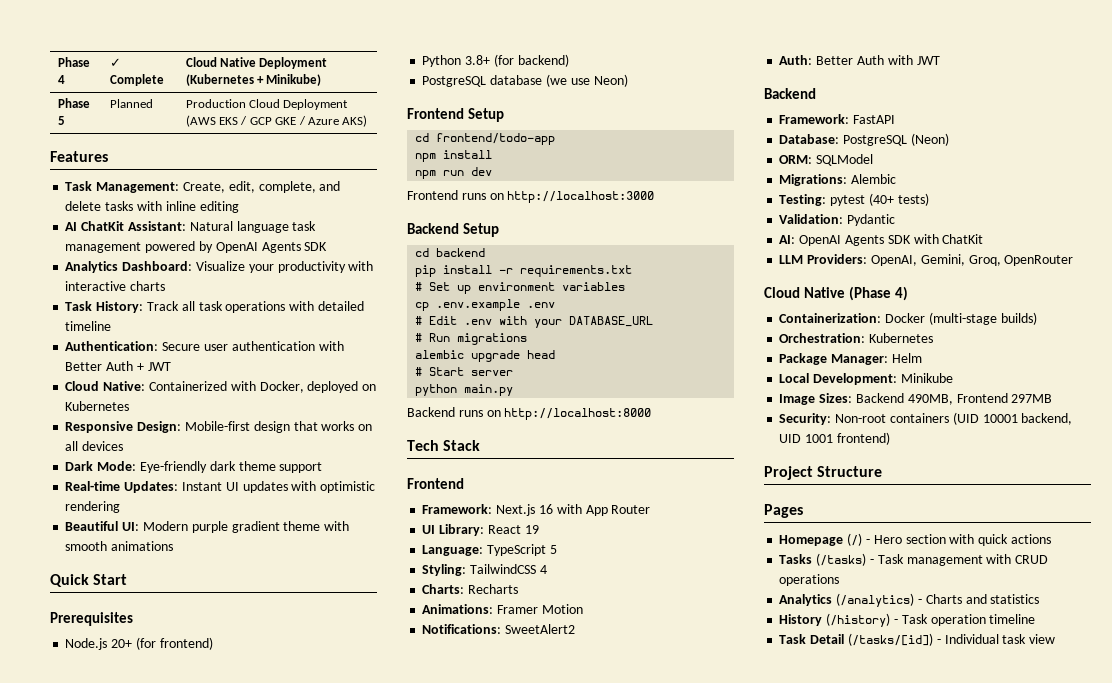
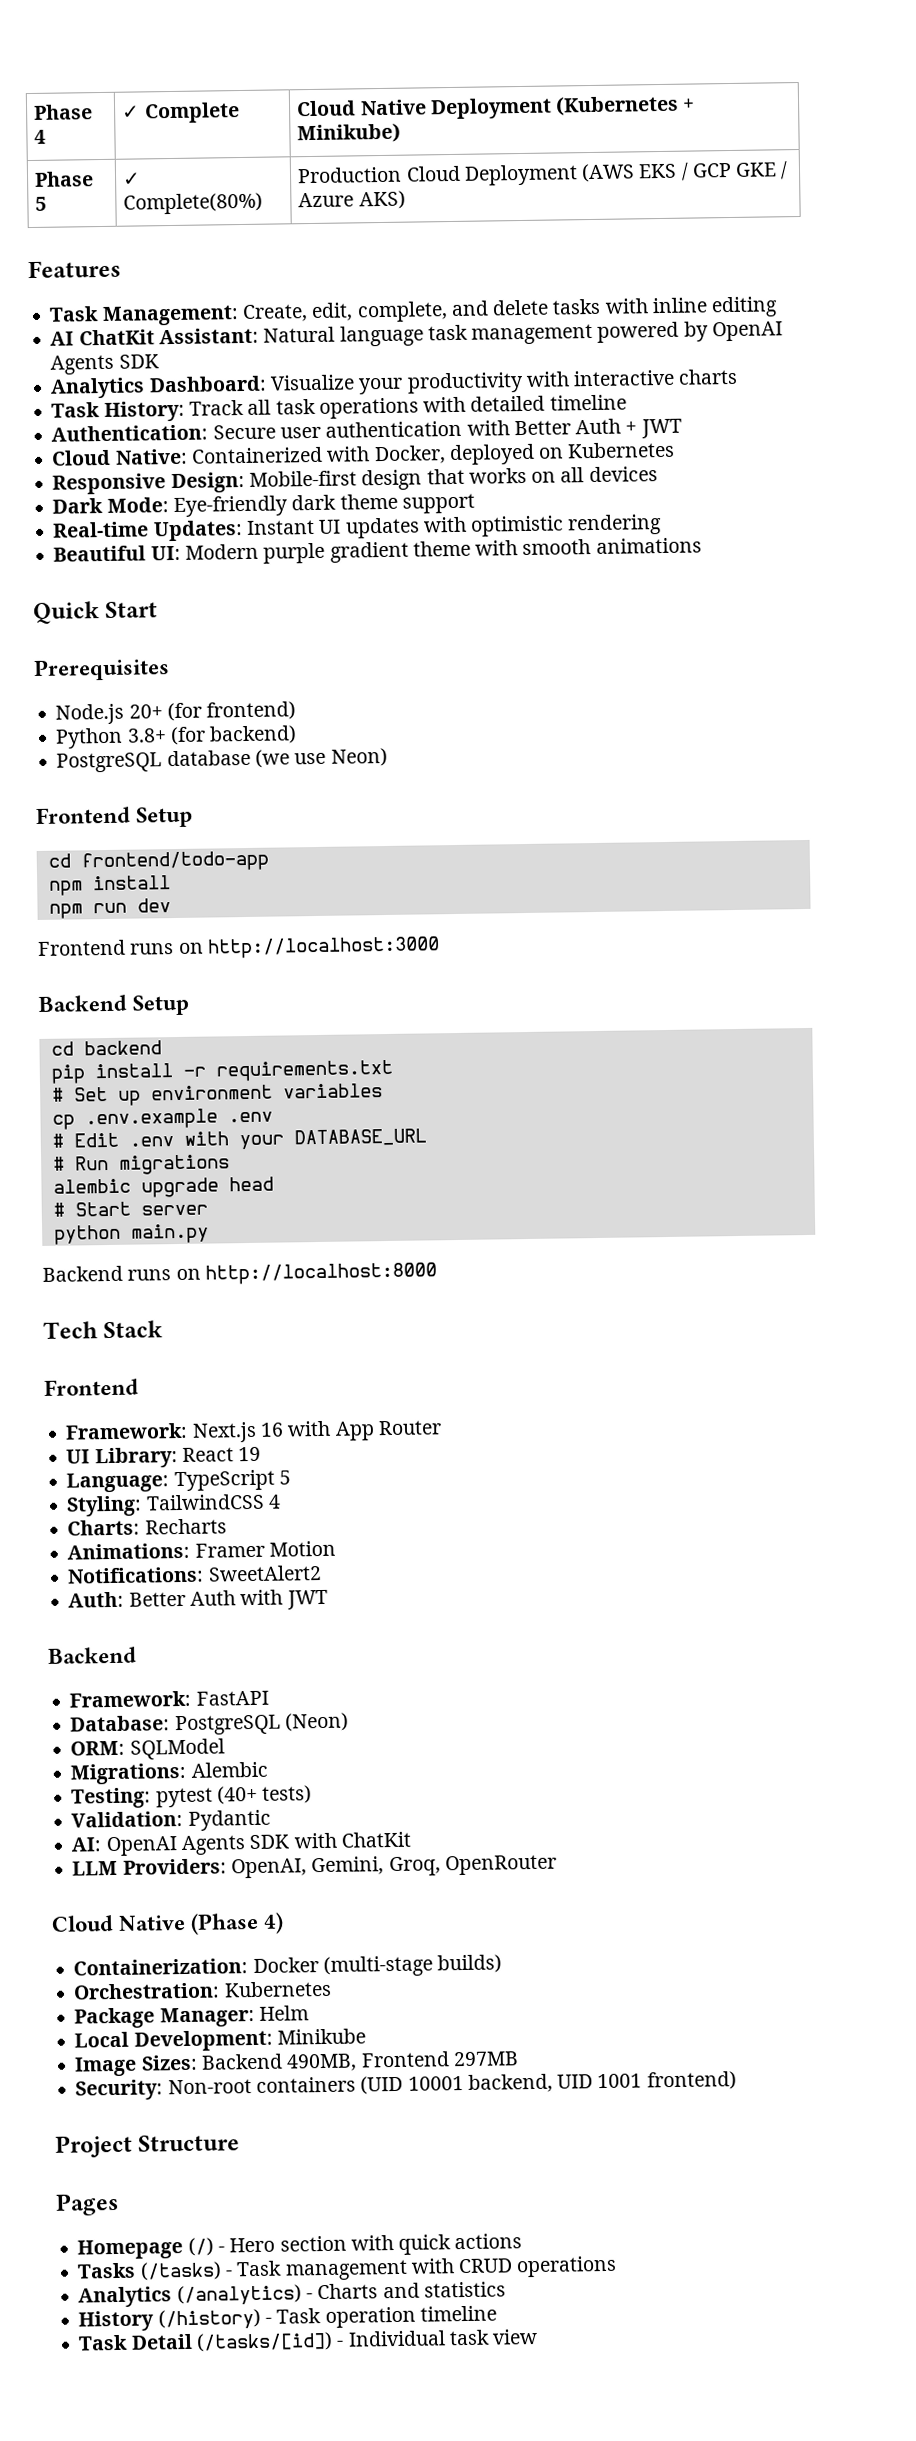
- Phase 5 | Planned | Production Cloud Deployment (AWS EKS / GCP GKE / Azure AKS)
+ Phase 5 | ✓ Complete(80%) | Production Cloud Deployment (AWS EKS / GCP GKE / Azure AKS)

